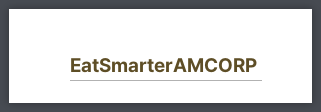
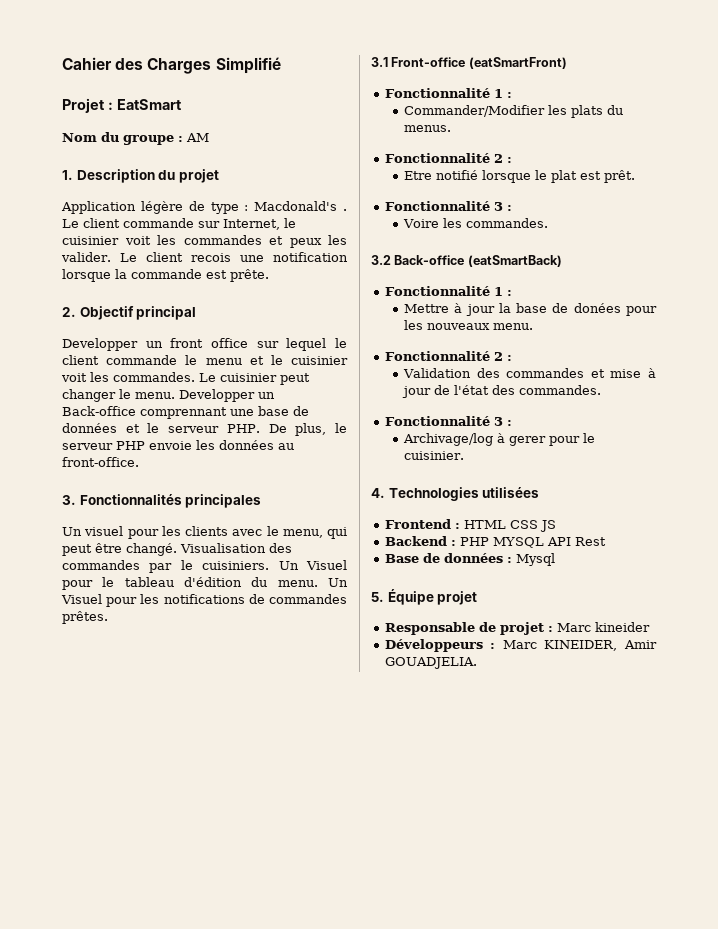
- EatSmarterAMCORP
+ Cahier des Charges Simplifié
+ Projet : EatSmart
+ Nom du groupe : AM
+ 1. Description du projet
+ Application légère de type : Macdonald's . Le client commande sur Internet, le cuisinier voit les commandes et peux les valider. Le client recois une notification lorsque la commande est prête.
+ 2. Objectif principal
+ Developper un front office sur lequel le client commande le menu et le cuisinier voit les commandes. Le cuisinier peut changer le menu. Developper un Back-office comprennant une base de données et le serveur PHP. De plus, le serveur PHP envoie les données au front-office.
+ 3. Fonctionnalités principales
+ Un visuel pour les clients avec le menu, qui peut être changé. Visualisation des commandes par le cuisiniers. Un Visuel pour le tableau d'édition du menu. Un Visuel pour les notifications de commandes prêtes.
+ 3.1 Front-office (eatSmartFront)
+ Fonctionnalité 1 :
+ Commander/Modifier les plats du menus.
+ Fonctionnalité 2 :
+ Etre notifié lorsque le plat est prêt.
+ Fonctionnalité 3 :
+ Voire les commandes.
+ 3.2 Back-office (eatSmartBack)
+ Fonctionnalité 1 :
+ Mettre à jour la base de donées pour les nouveaux menu.
+ Fonctionnalité 2 :
+ Validation des commandes et mise à jour de l'état des commandes.
+ Fonctionnalité 3 :
+ Archivage/log à gerer pour le cuisinier.
+ 4. Technologies utilisées
+ Frontend : HTML CSS JS
+ Backend : PHP MYSQL API Rest
+ Base de données : Mysql
+ 5. Équipe projet
+ Responsable de projet : Marc kineider
+ Développeurs : Marc KINEIDER, Amir GOUADJELIA.

